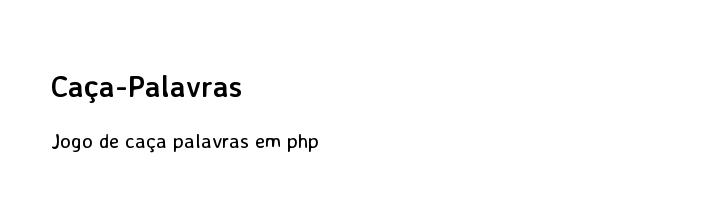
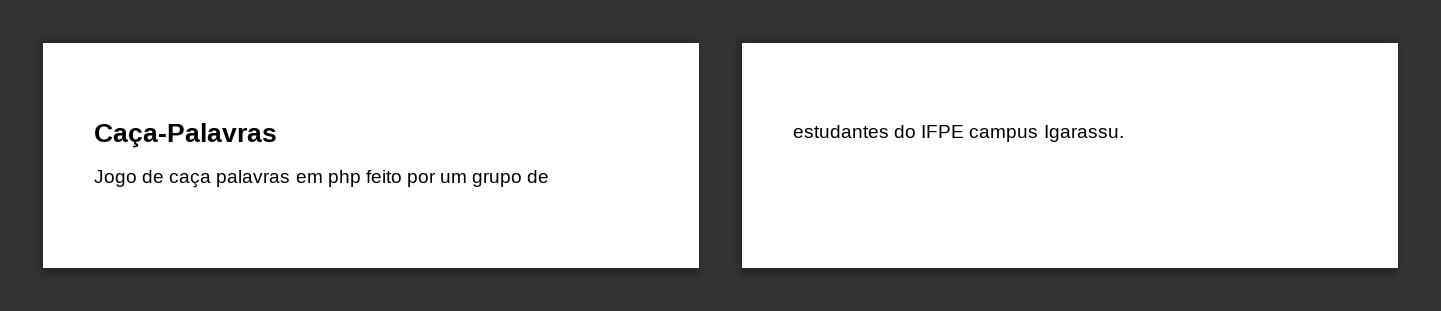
- Jogo de caça palavras em php
+ Jogo de caça palavras em php feito por um grupo de estudantes do IFPE campus Igarassu.

